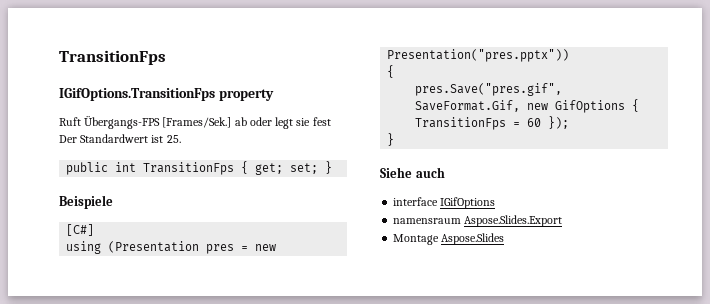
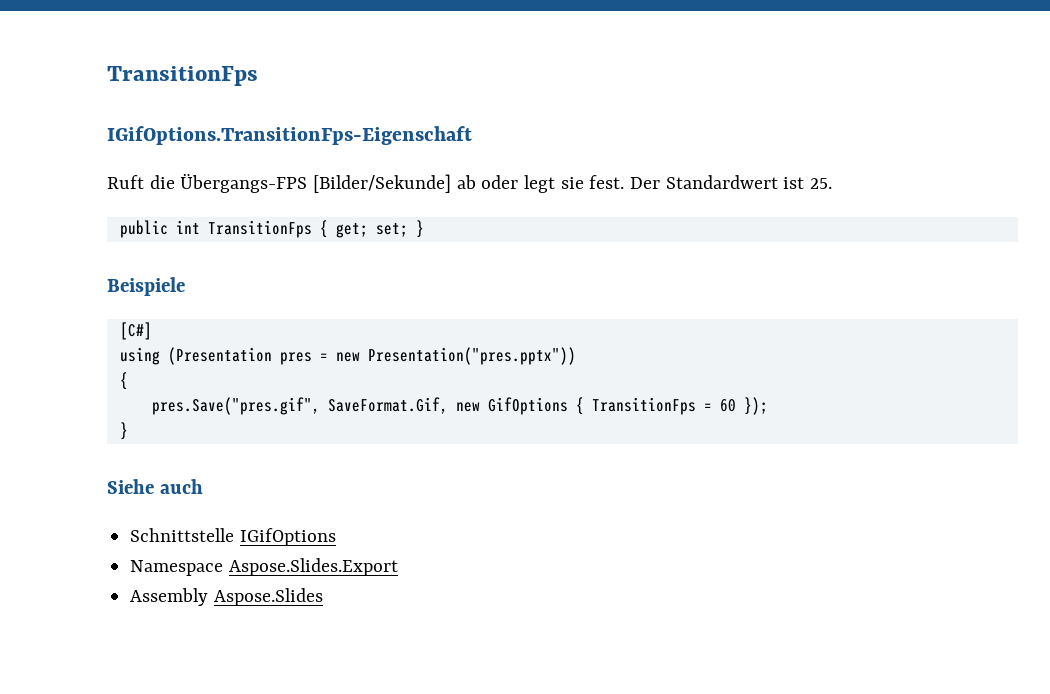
- IGifOptions.TransitionFps property
+ IGifOptions.TransitionFps-Eigenschaft
- Ruft Übergangs-FPS [Frames/Sek.] ab oder legt sie fest Der Standardwert ist 25.
+ Ruft die Übergangs-FPS [Bilder/Sekunde] ab oder legt sie fest. Der Standardwert ist 25.
- interface IGifOptions
+ Schnittstelle IGifOptions
- namensraum Aspose.Slides.Export
+ Namespace Aspose.Slides.Export
- Montage Aspose.Slides
+ Assembly Aspose.Slides

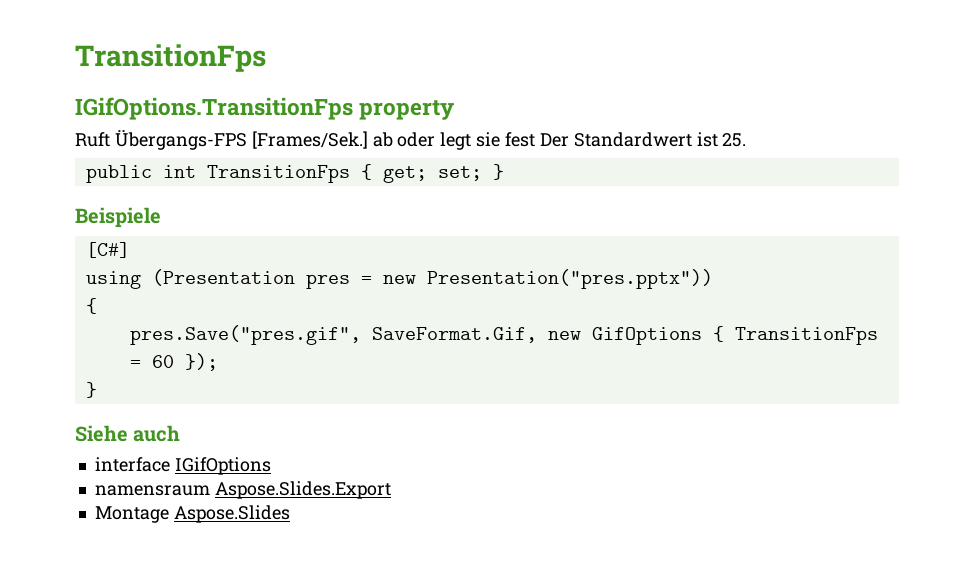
- IGifOptions.TransitionFps-Eigenschaft
+ IGifOptions.TransitionFps property
- Ruft die Übergangs-FPS [Bilder/Sekunde] ab oder legt sie fest. Der Standardwert ist 25.
+ Ruft Übergangs-FPS [Frames/Sek.] ab oder legt sie fest Der Standardwert ist 25.
- Schnittstelle IGifOptions
+ interface IGifOptions
- Namespace Aspose.Slides.Export
+ namensraum Aspose.Slides.Export
- Assembly Aspose.Slides
+ Montage Aspose.Slides

